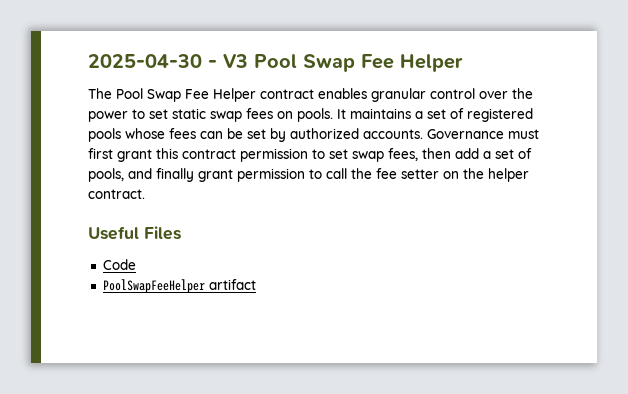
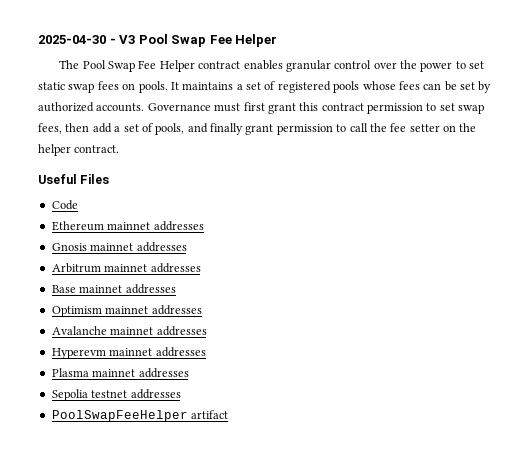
+ Ethereum mainnet addresses
+ Gnosis mainnet addresses
+ Arbitrum mainnet addresses
+ Base mainnet addresses
+ Optimism mainnet addresses
+ Avalanche mainnet addresses
+ Hyperevm mainnet addresses
+ Plasma mainnet addresses
+ Sepolia testnet addresses

